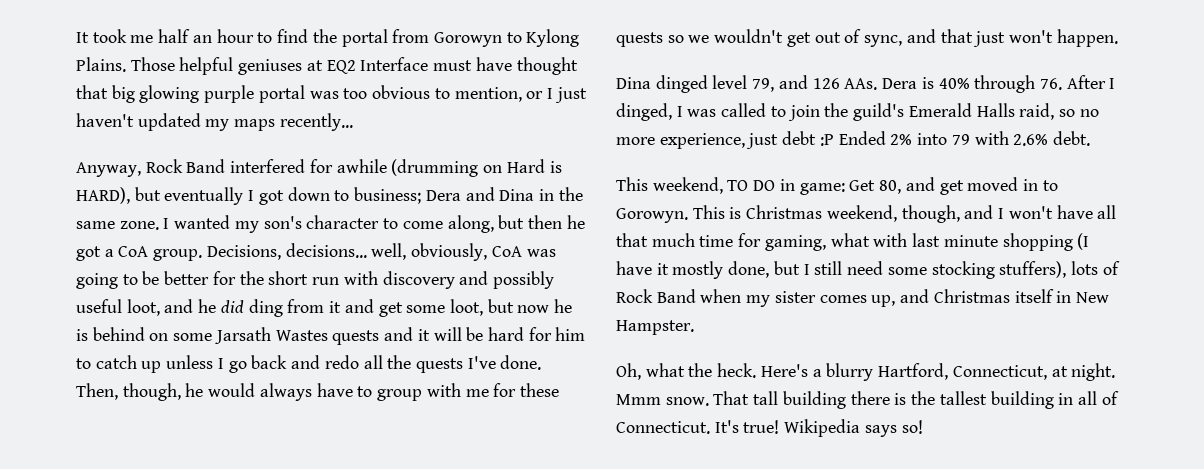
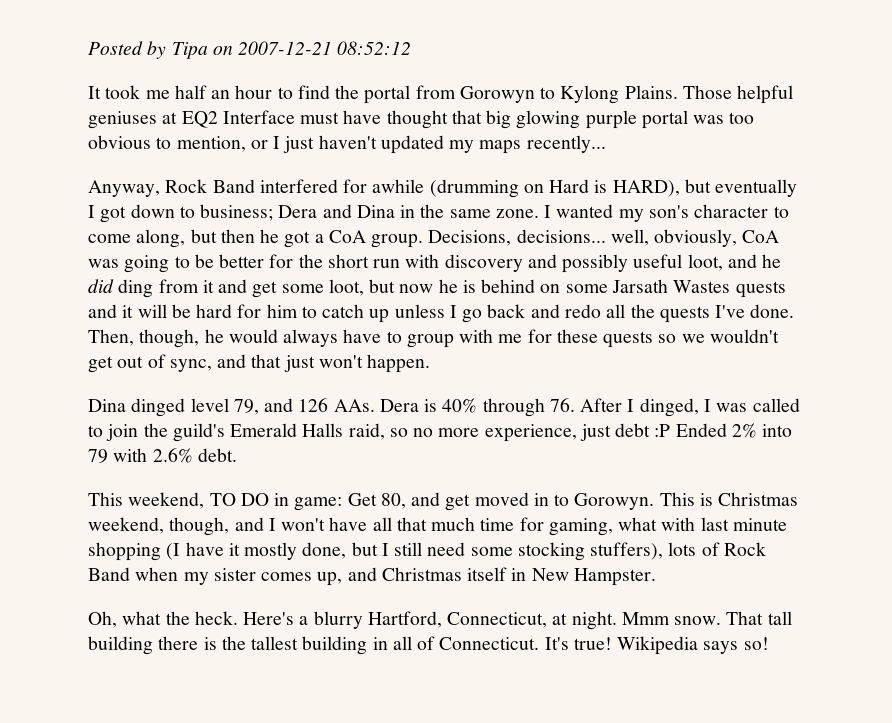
+ Posted by Tipa on 2007-12-21 08:52:12

